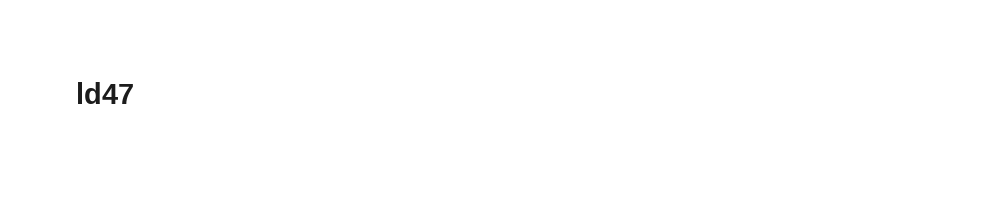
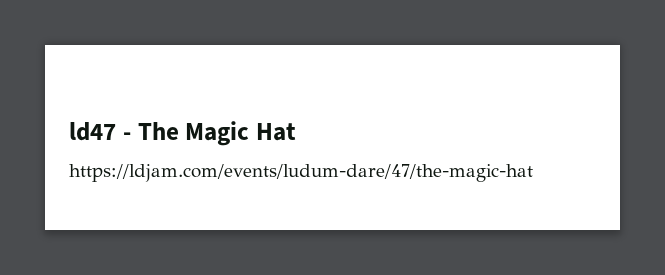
- ld47
+ ld47 - The Magic Hat
+ https://ldjam.com/events/ludum-dare/47/the-magic-hat

